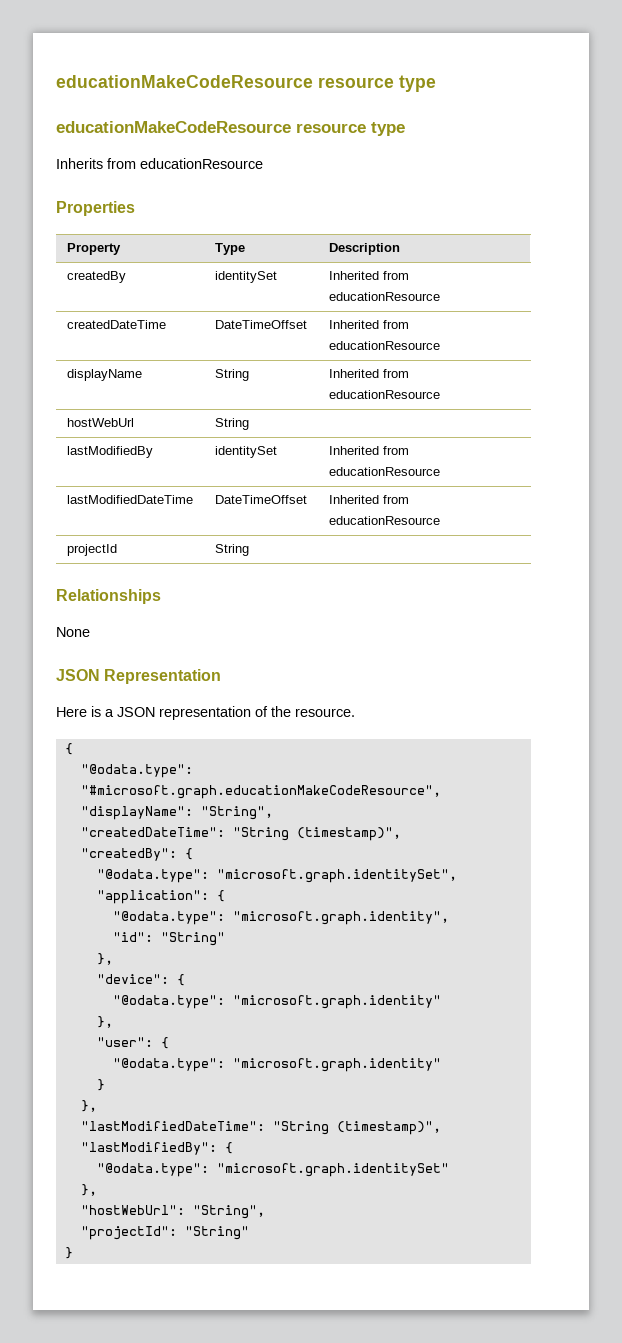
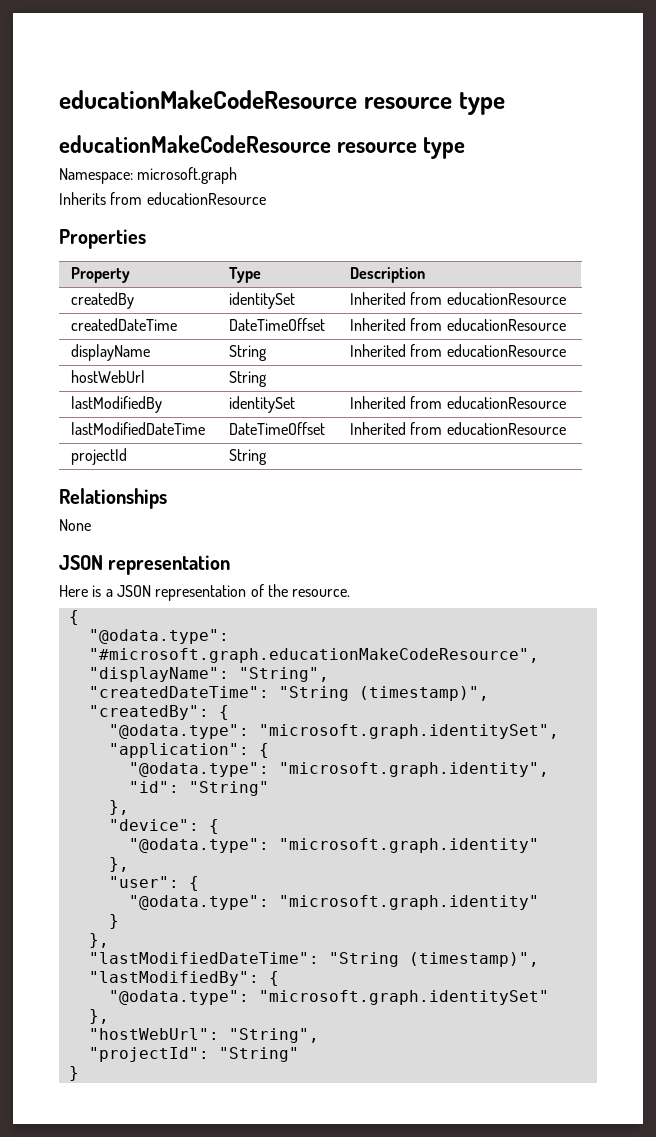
+ Namespace: microsoft.graph
  None
- JSON Representation
+ JSON representation

